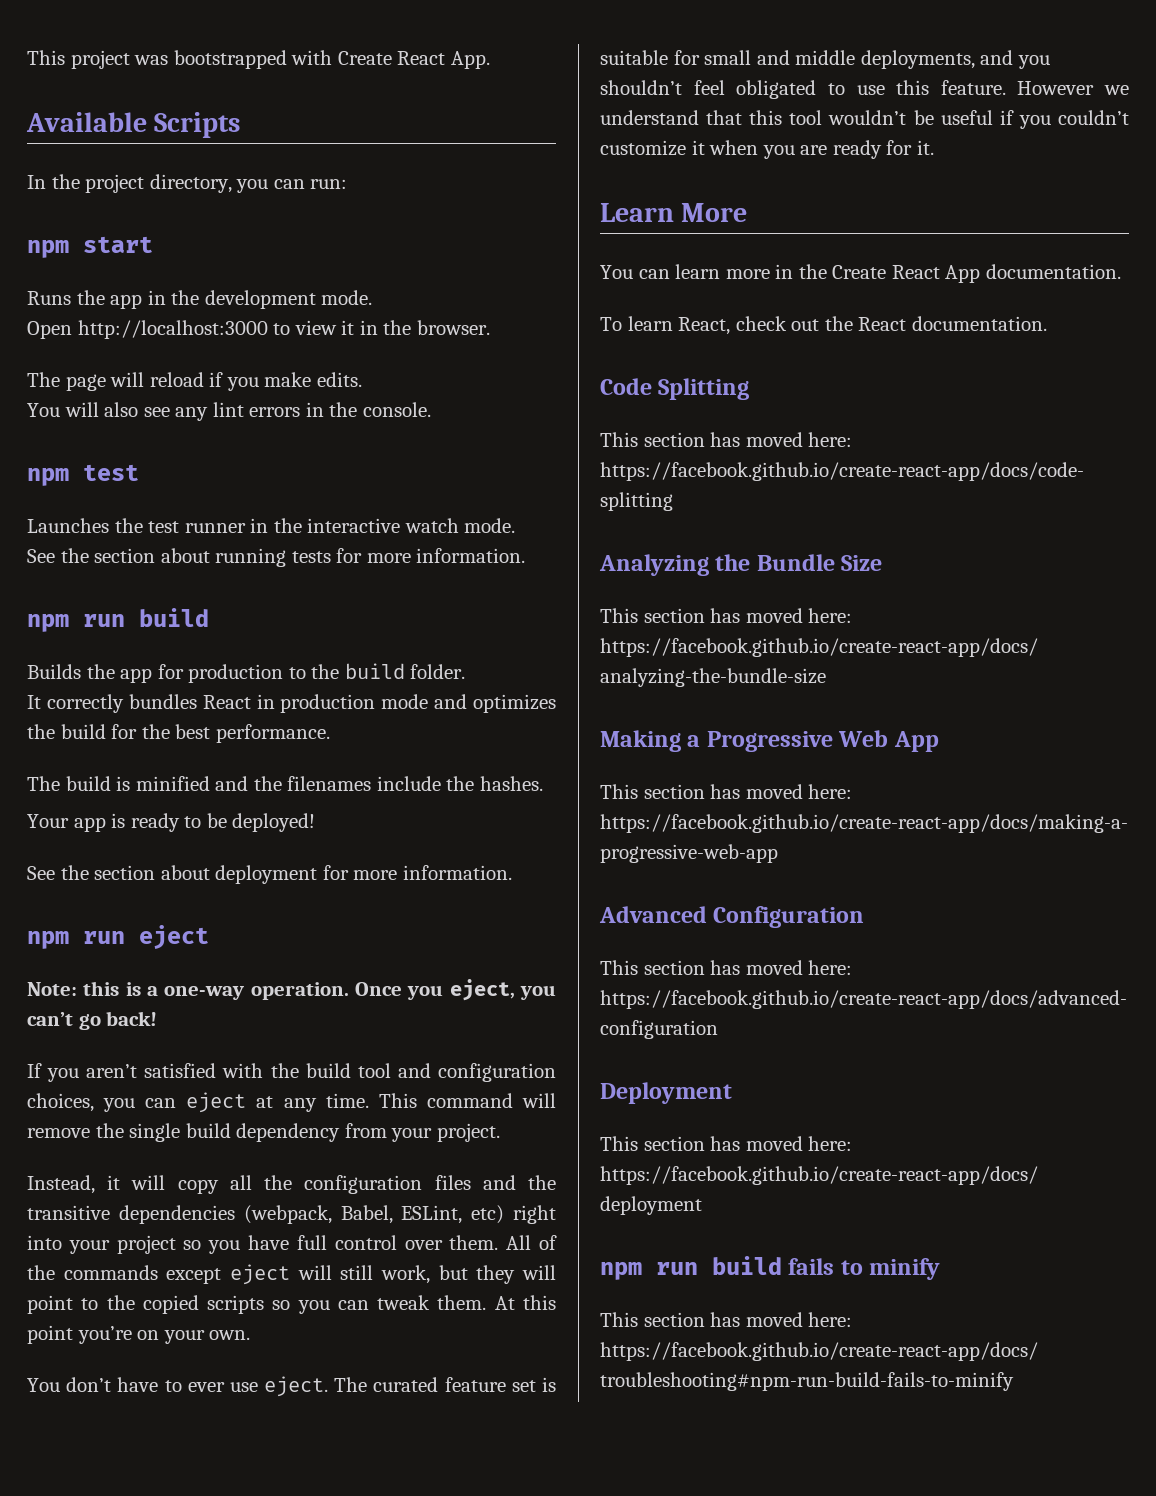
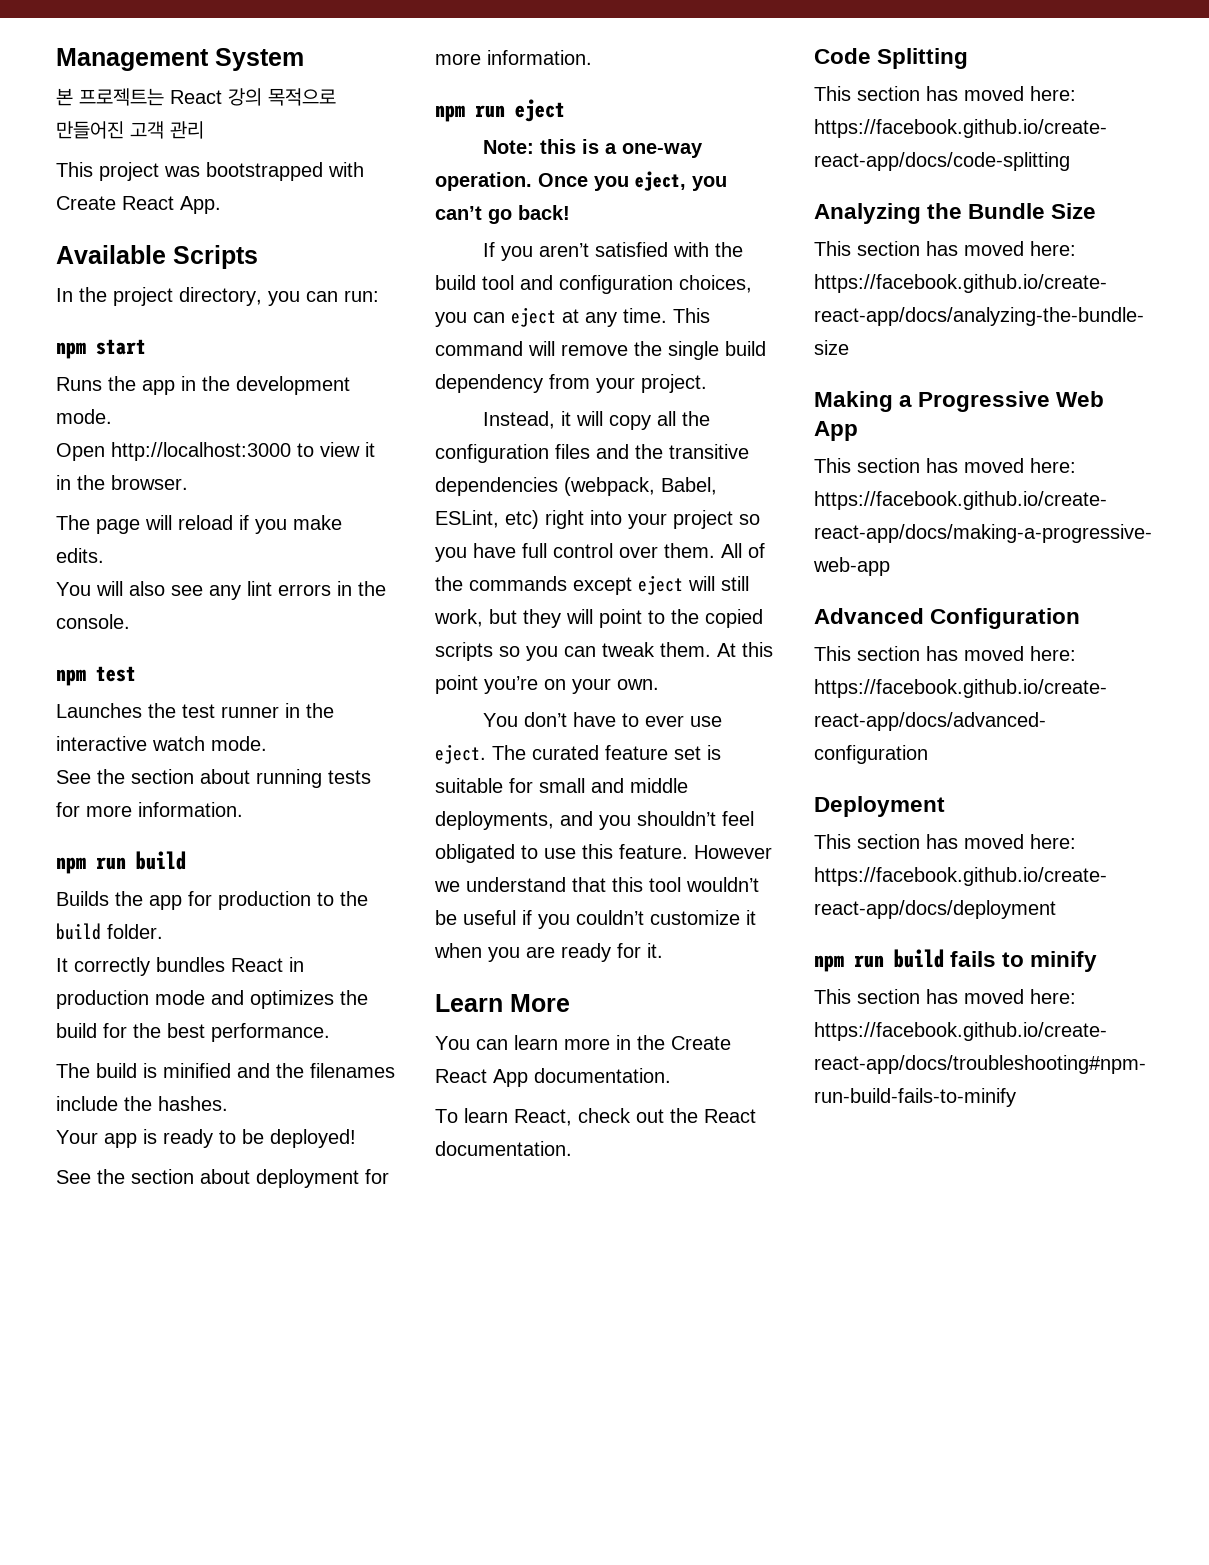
+ Management System
+ 본 프로젝트는 React 강의 목적으로 만들어진 고객 관리

